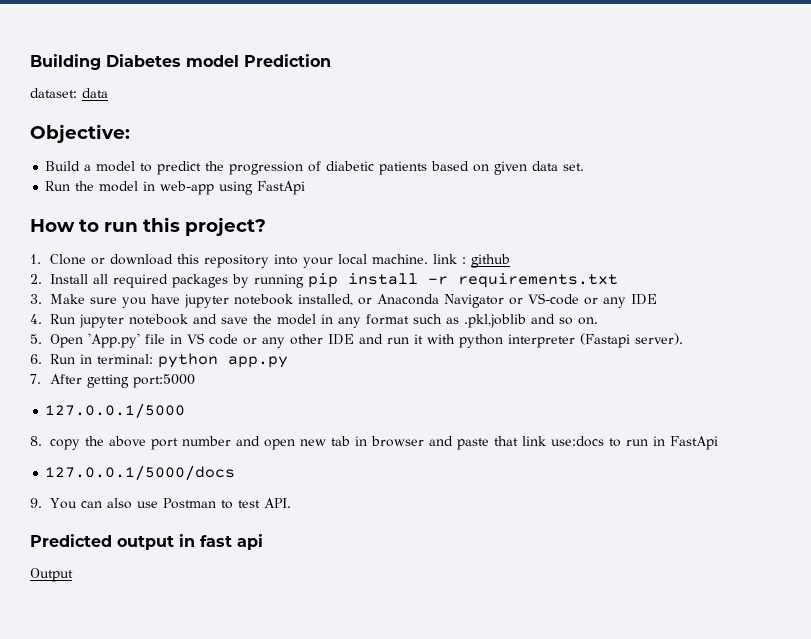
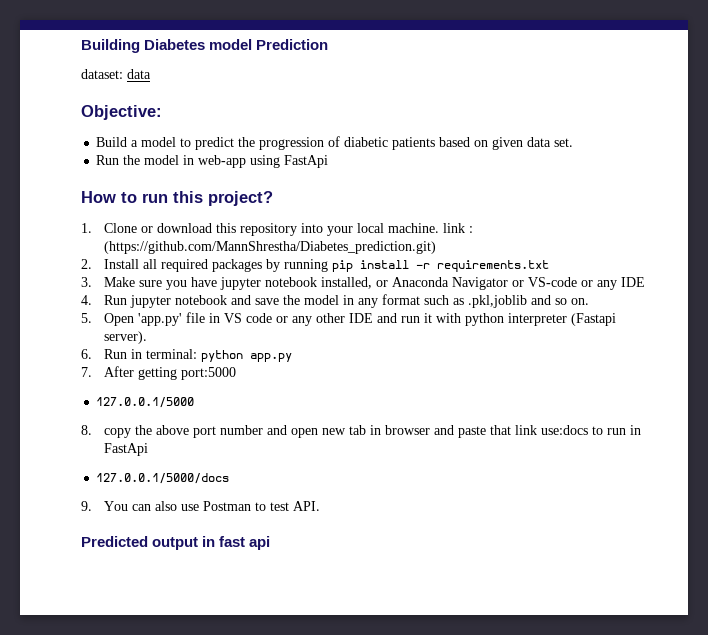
- 1. Clone or download this repository into your local machine. link : github
+ 1. Clone or download this repository into your local machine. link : (https://github.com/MannShrestha/Diabetes_prediction.git)
- 5. Open 'App.py' file in VS code or any other IDE and run it with python interpreter (Fastapi server).
+ 5. Open 'app.py' file in VS code or any other IDE and run it with python interpreter (Fastapi server).
- Output

